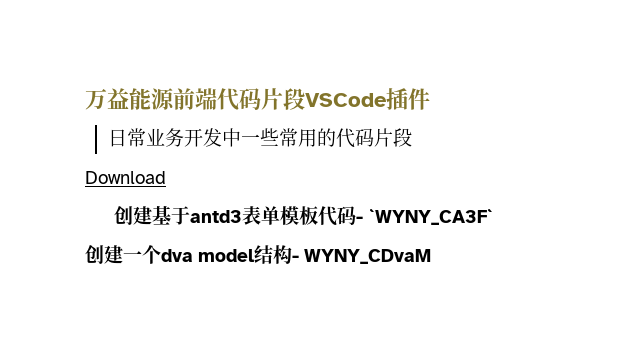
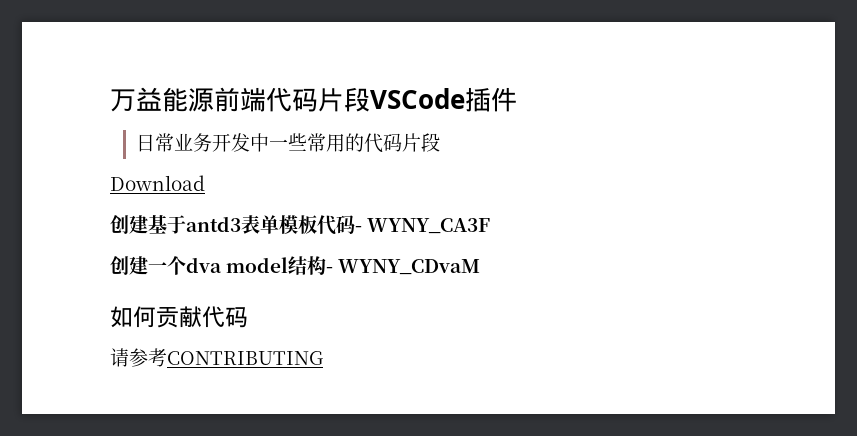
- 创建基于antd3表单模板代码- `WYNY_CA3F`
+ 创建基于antd3表单模板代码- WYNY_CA3F
+ 如何贡献代码
+ 请参考CONTRIBUTING

